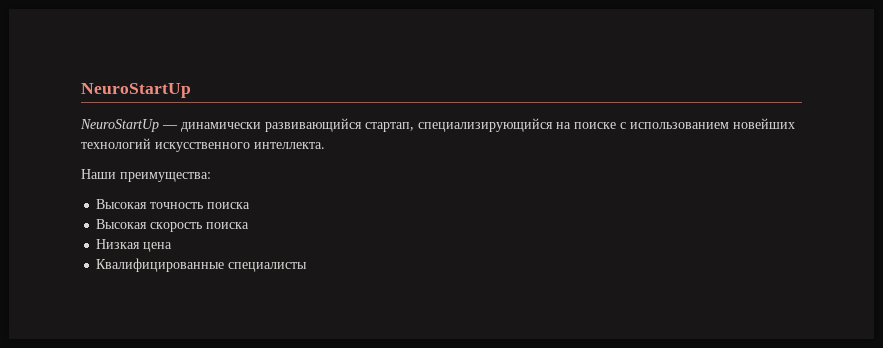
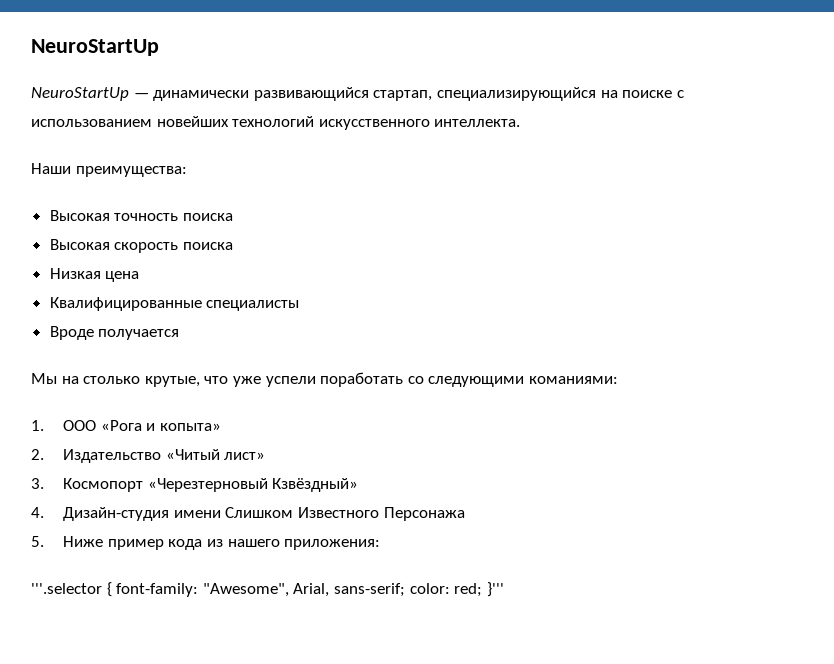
+ Вроде получается
+ Мы на столько крутые, что уже успели поработать со следующими команиями:
+ 1. ООО «Рога и копыта»
+ 2. Издательство «Читый лист»
+ 3. Космопорт «Черезтерновый Кзвёздный»
+ 4. Дизайн-студия имени Слишком Известного Персонажа
+ 5. Ниже пример кода из нашего приложения:
+ '''.selector { font-family: "Awesome", Arial, sans-serif; color: red; }'''

